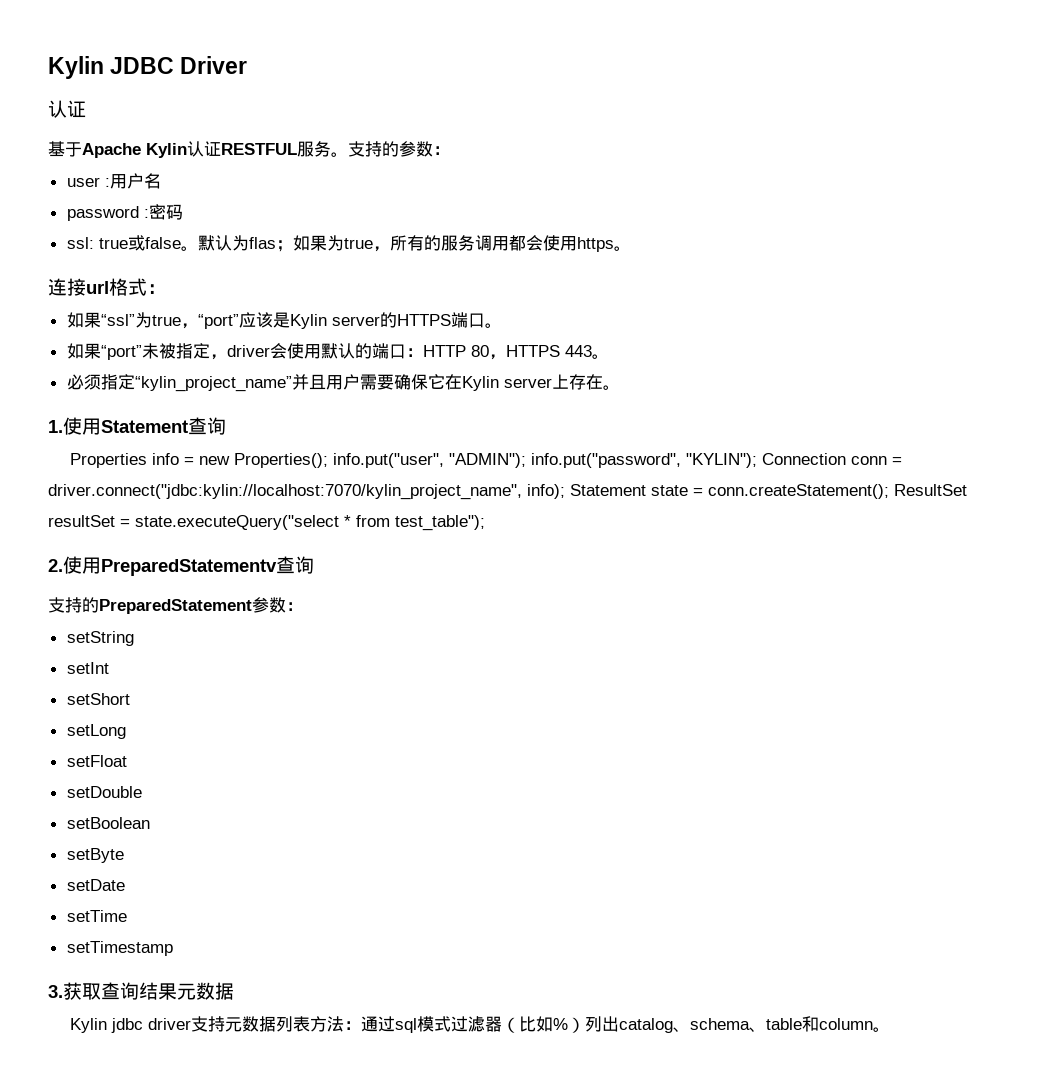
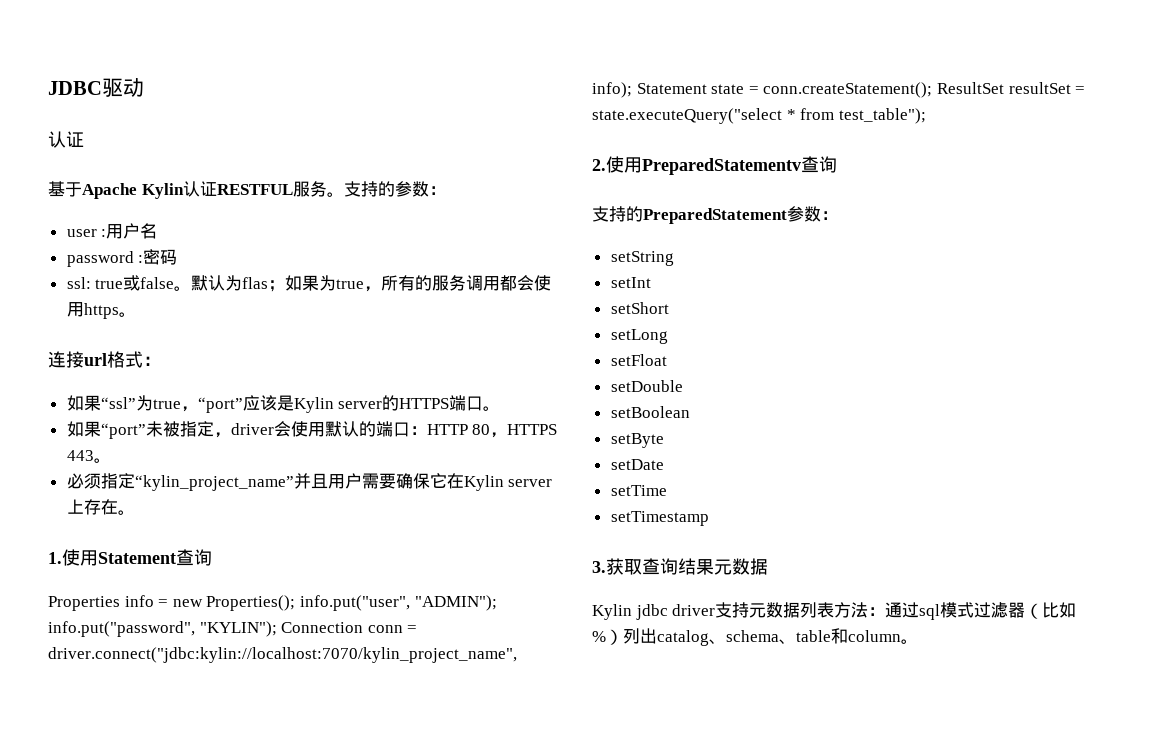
- Kylin JDBC Driver
+ JDBC驱动

